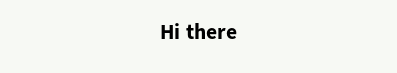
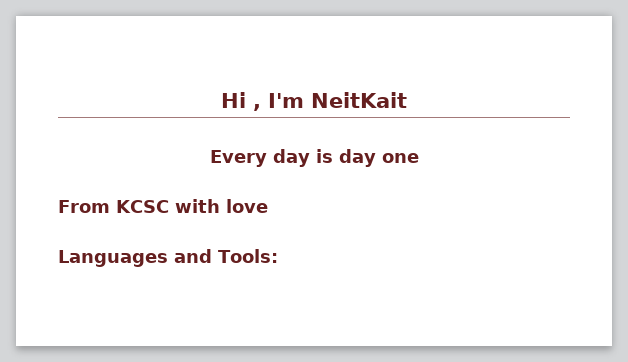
- Hi there
+ Hi , I'm NeitKait
+ Every day is day one
+ From KCSC with love
+ Languages and Tools:

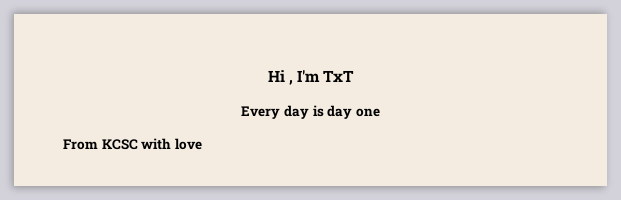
- Hi , I'm NeitKait
+ Hi , I'm TxT
- Languages and Tools:

